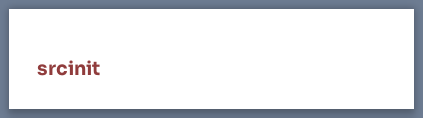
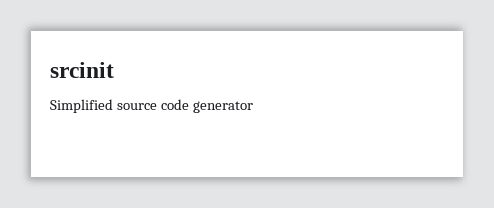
+ Simplified source code generator

